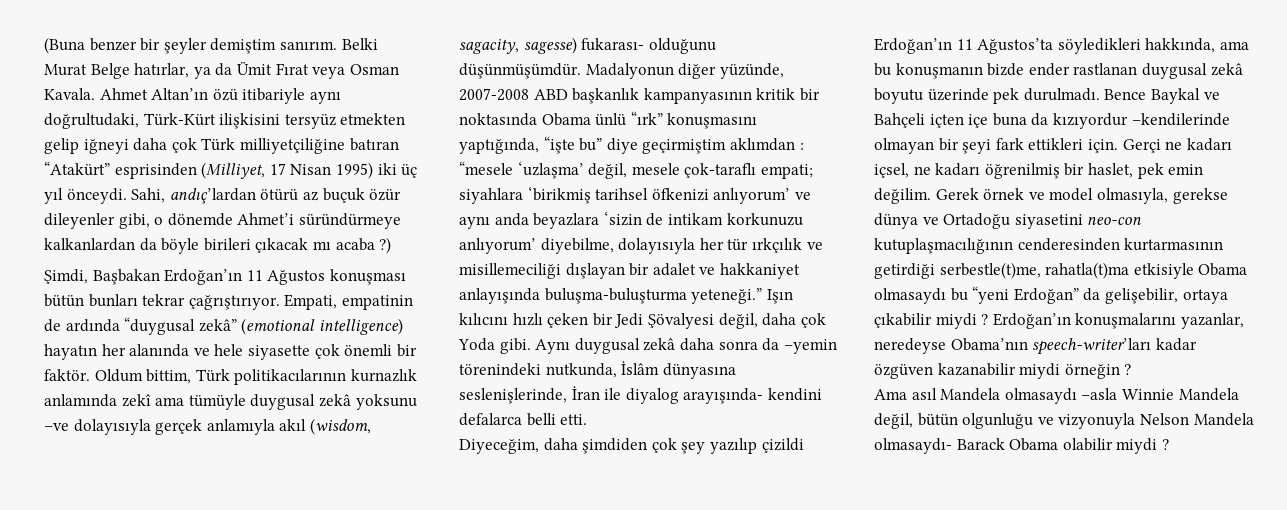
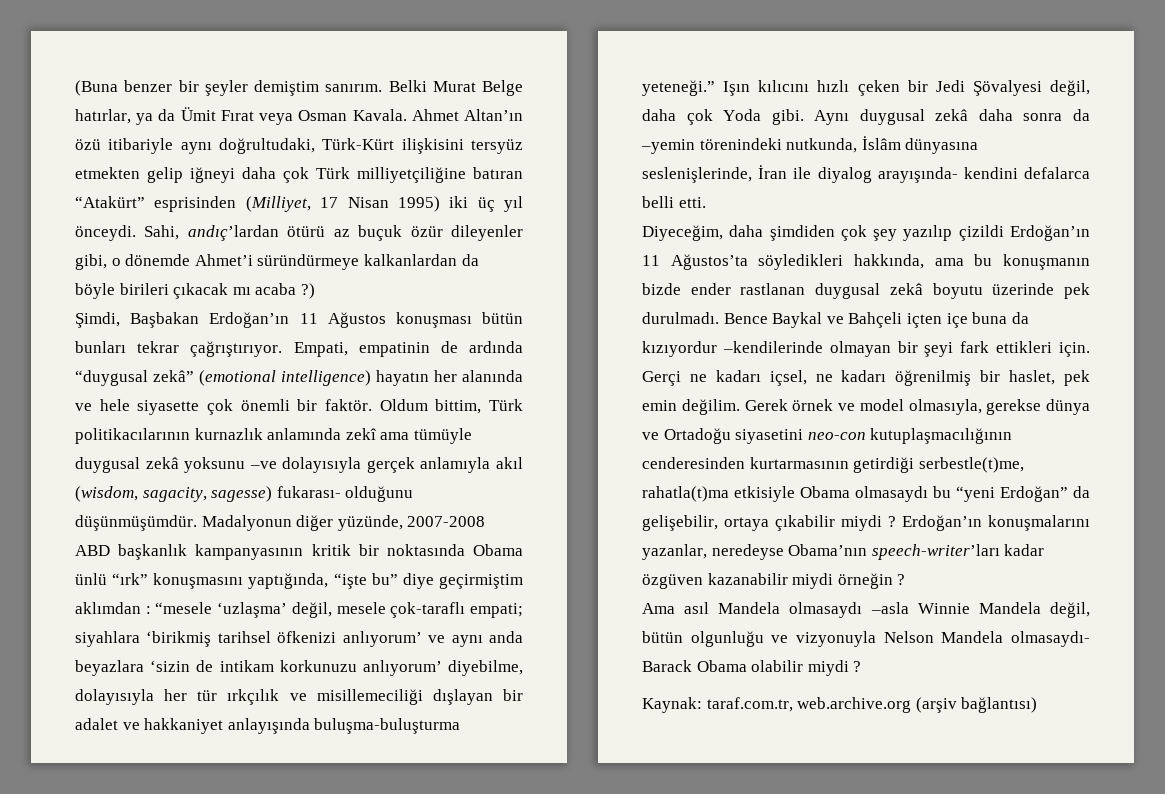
+ Kaynak: taraf.com.tr, web.archive.org (arşiv bağlantısı)

